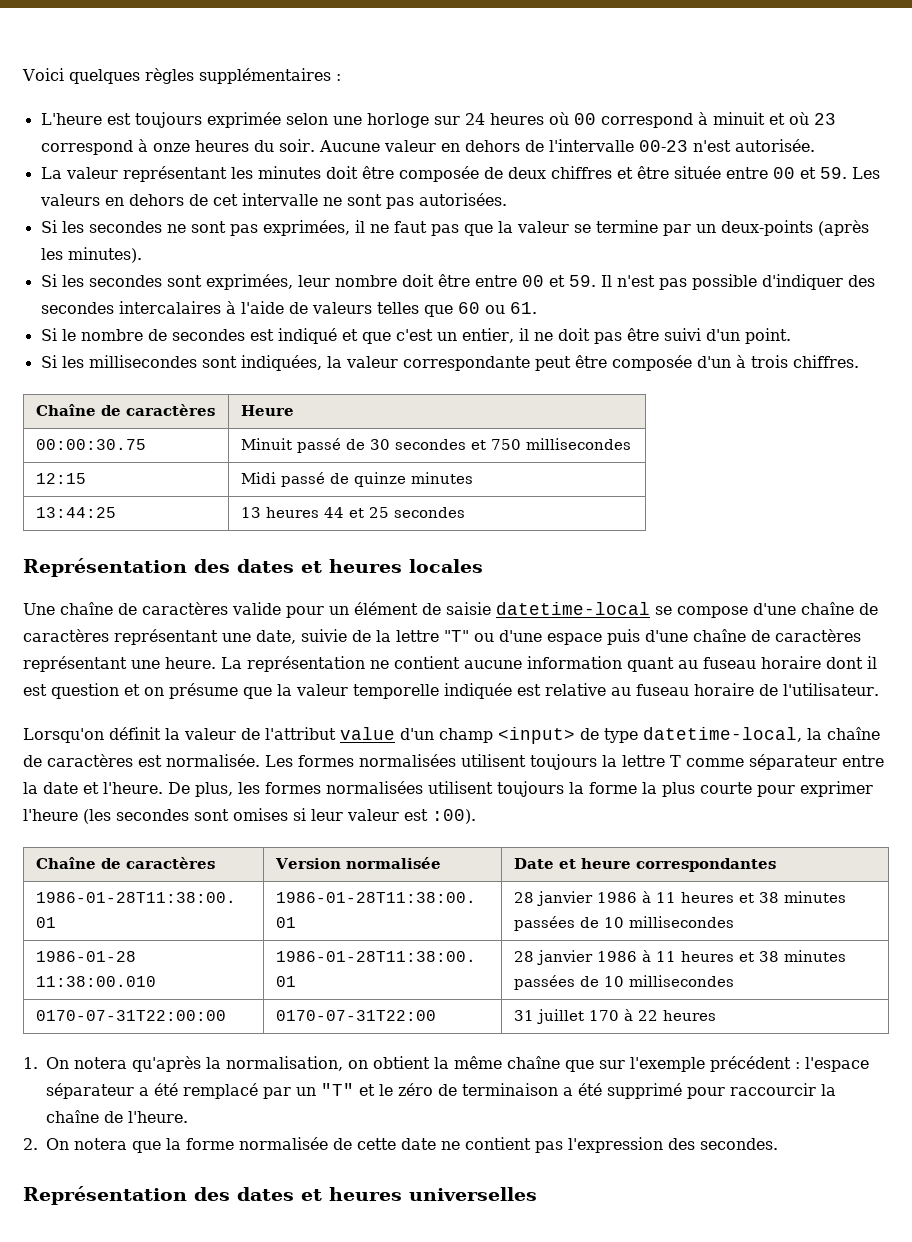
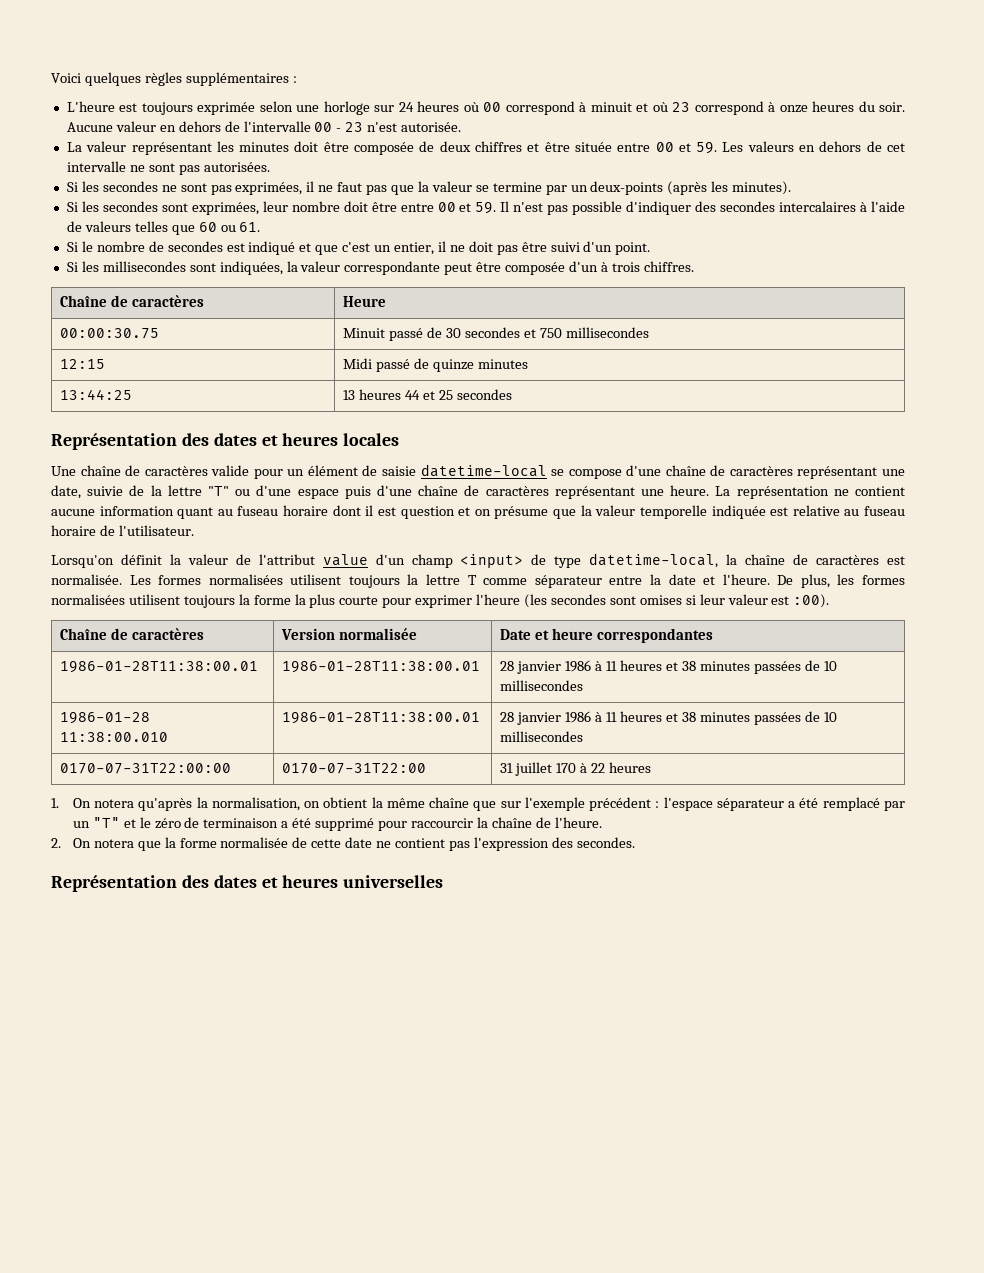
- Aucune valeur en dehors de l'intervalle 00-23 n'est autorisée.
+ Aucune valeur en dehors de l'intervalle 00 - 23 n'est autorisée.

